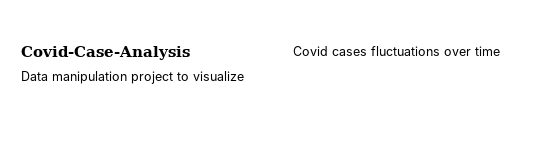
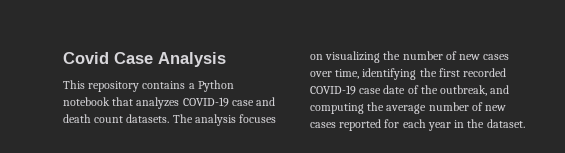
- Covid-Case-Analysis
- Data manipulation project to visualize Covid cases fluctuations over time
+ Covid Case Analysis
+ This repository contains a Python notebook that analyzes COVID-19 case and death count datasets. The analysis focuses on visualizing the number of new cases over time, identifying the first recorded COVID-19 case date of the outbreak, and computing the average number of new cases reported for each year in the dataset.

